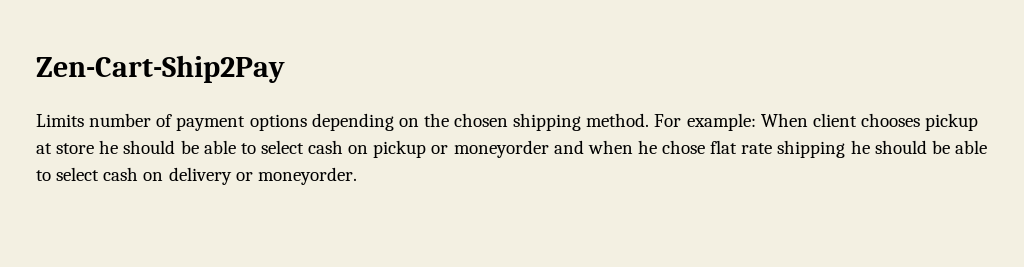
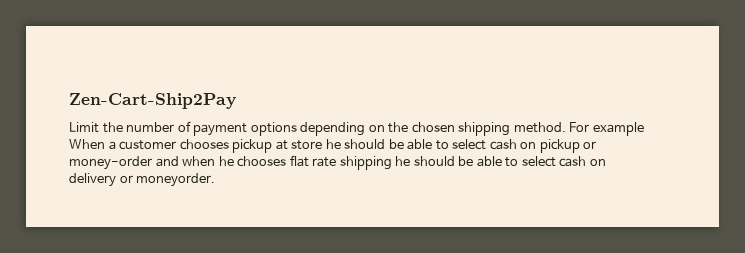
- Limits number of payment options depending on the chosen shipping method.
+ Limit the number of payment options depending on the chosen shipping method.
- For example: When client chooses pickup at store he should be able to select cash on pickup or moneyorder and when he chose flat rate shipping he should be able to select cash on delivery or moneyorder.
+ For example When a customer chooses pickup at store he should be able to select cash on pickup or money-order and when he chooses flat rate shipping he should be able to select cash on delivery or moneyorder.

